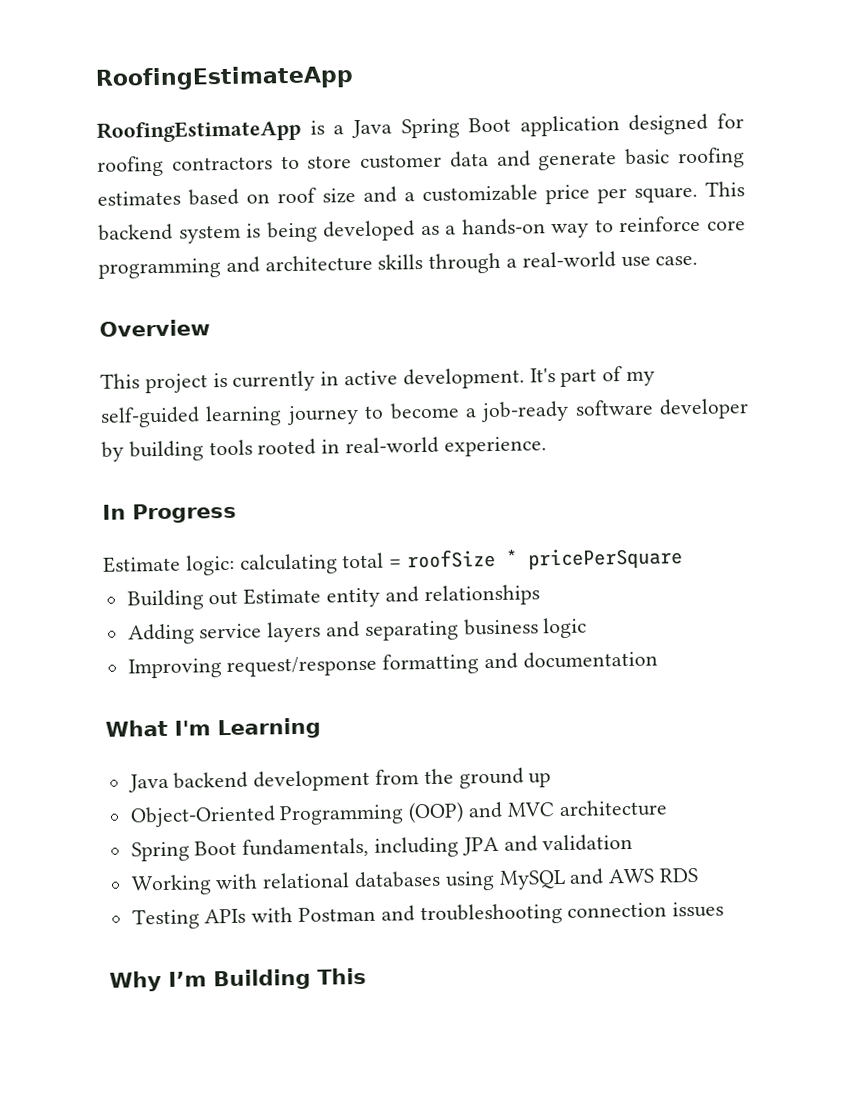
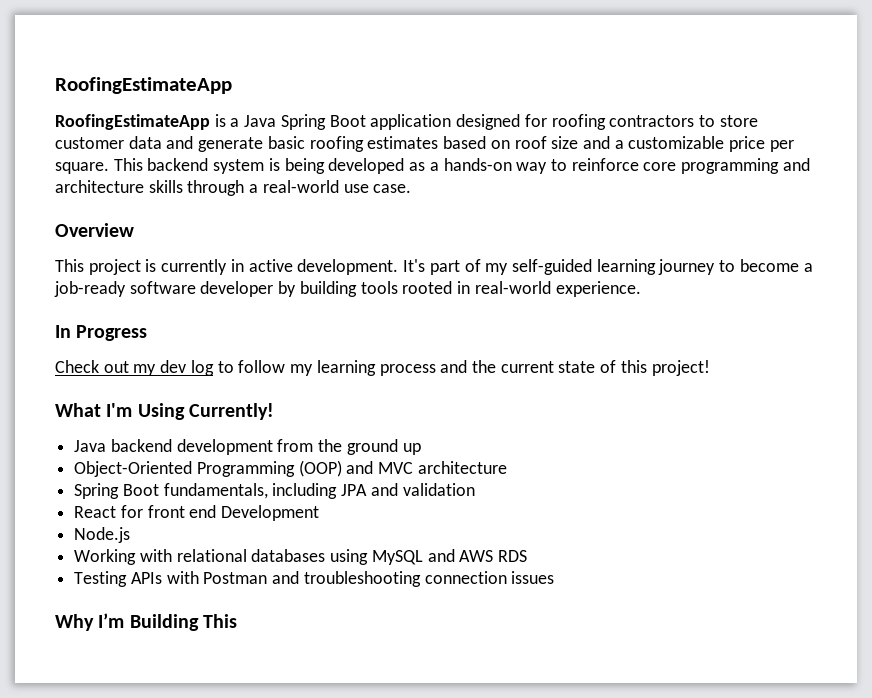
- Estimate logic: calculating total = roofSize * pricePerSquare
- Building out Estimate entity and relationships
- Adding service layers and separating business logic
- Improving request/response formatting and documentation
+ Check out my dev log to follow my learning process and the current state of this project!
- What I'm Learning
+ What I'm Using Currently!
+ React for front end Development
+ Node.js

